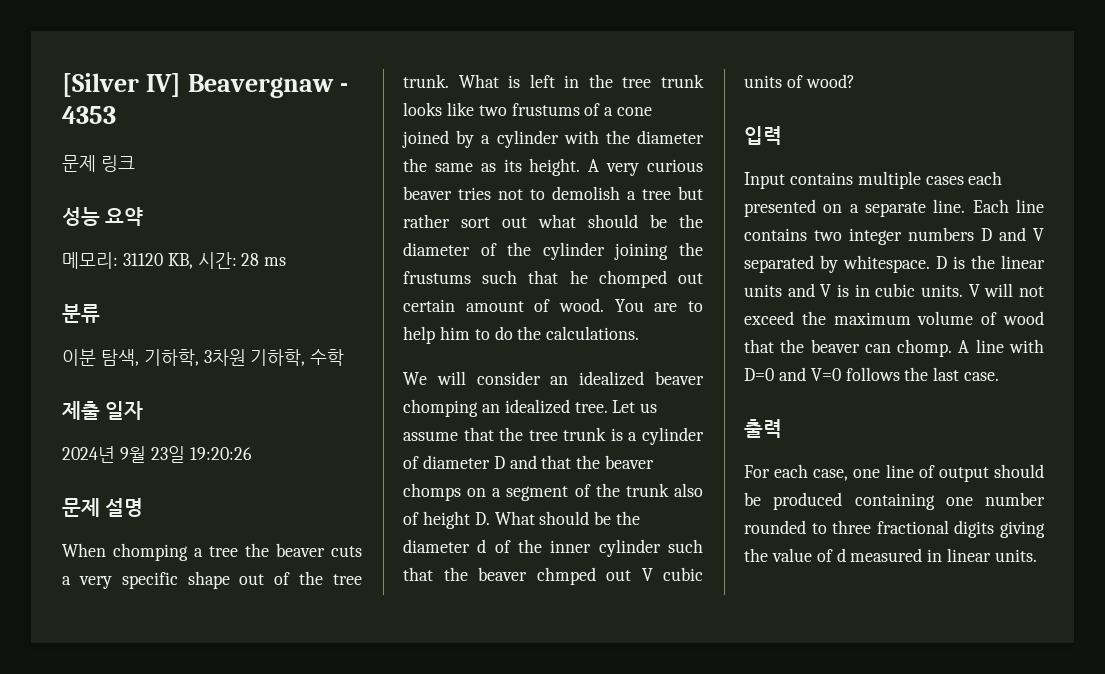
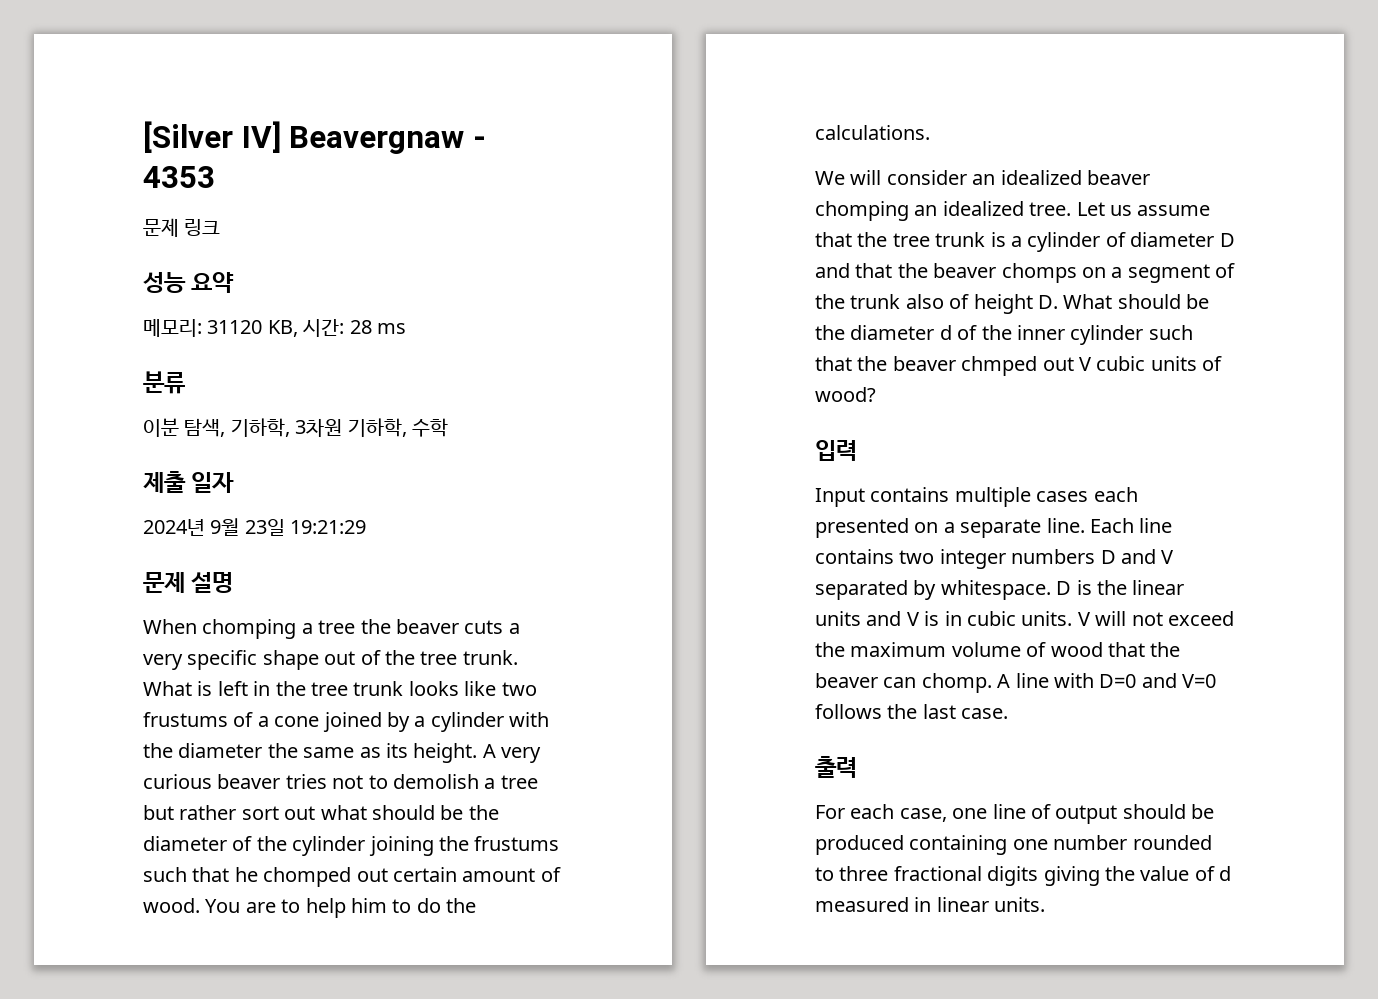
- 2024년 9월 23일 19:20:26
+ 2024년 9월 23일 19:21:29

